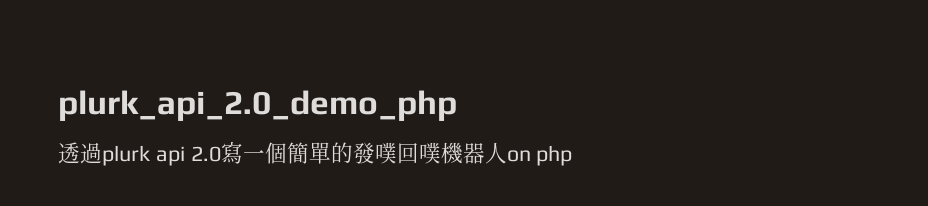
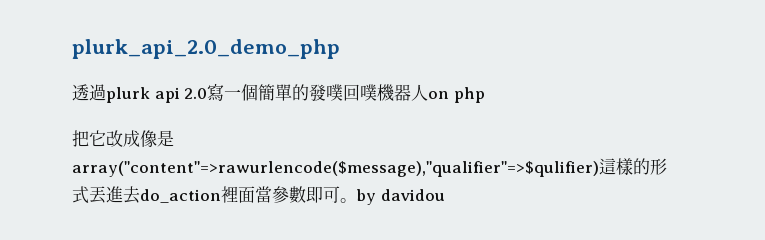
+ 把它改成像是array("content"=>rawurlencode($message),"qualifier"=>$qulifier)這樣的形式丟進去do_action裡面當參數即可。by davidou

